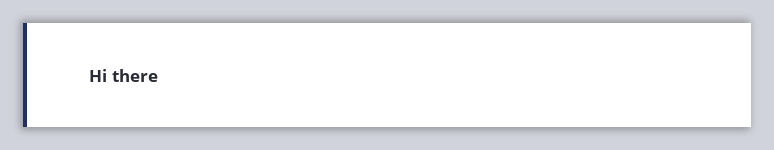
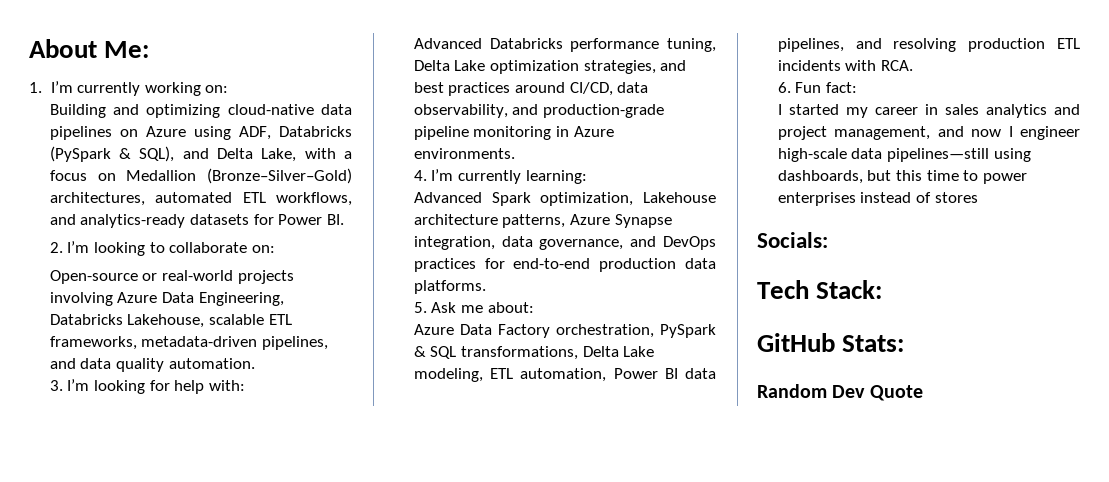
- Hi there
+ About Me:
+ 1. I’m currently working on:
+ Building and optimizing cloud-native data pipelines on Azure using ADF, Databricks (PySpark & SQL), and Delta Lake, with a focus on Medallion (Bronze–Silver–Gold) architectures, automated ETL workflows, and analytics-ready datasets for Power BI.
+ 2. I’m looking to collaborate on:
+ Open-source or real-world projects involving Azure Data Engineering, Databricks Lakehouse, scalable ETL frameworks, metadata-driven pipelines, and data quality automation.
+ 3. I’m looking for help with:
+ Advanced Databricks performance tuning, Delta Lake optimization strategies, and best practices around CI/CD, data observability, and production-grade pipeline monitoring in Azure environments.
+ 4. I’m currently learning:
+ Advanced Spark optimization, Lakehouse architecture patterns, Azure Synapse integration, data governance, and DevOps practices for end-to-end production data platforms.
+ 5. Ask me about:
+ Azure Data Factory orchestration, PySpark & SQL transformations, Delta Lake modeling, ETL automation, Power BI data pipelines, and resolving production ETL incidents with RCA.
+ 6. Fun fact:
+ I started my career in sales analytics and project management, and now I engineer high-scale data pipelines—still using dashboards, but this time to power enterprises instead of stores
+ Socials:
+ Tech Stack:
+ GitHub Stats:
+ Random Dev Quote

